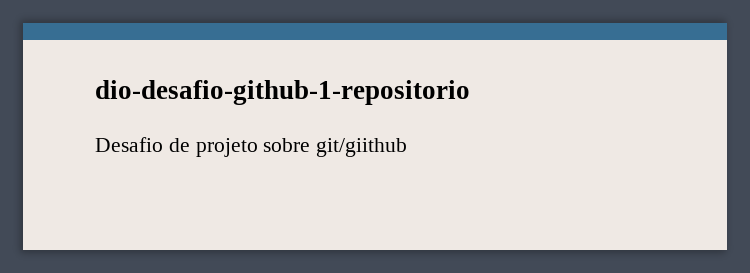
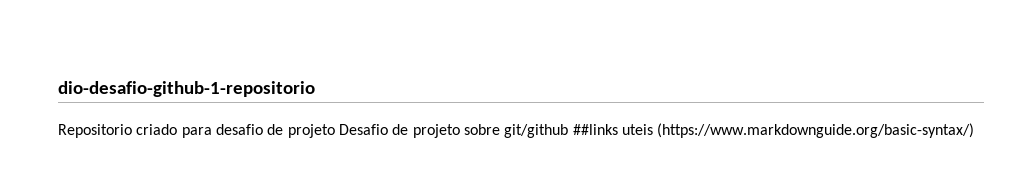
- Desafio de projeto sobre git/giithub
+ Repositorio criado para desafio de projeto Desafio de projeto sobre git/github ##links uteis (https://www.markdownguide.org/basic-syntax/)

